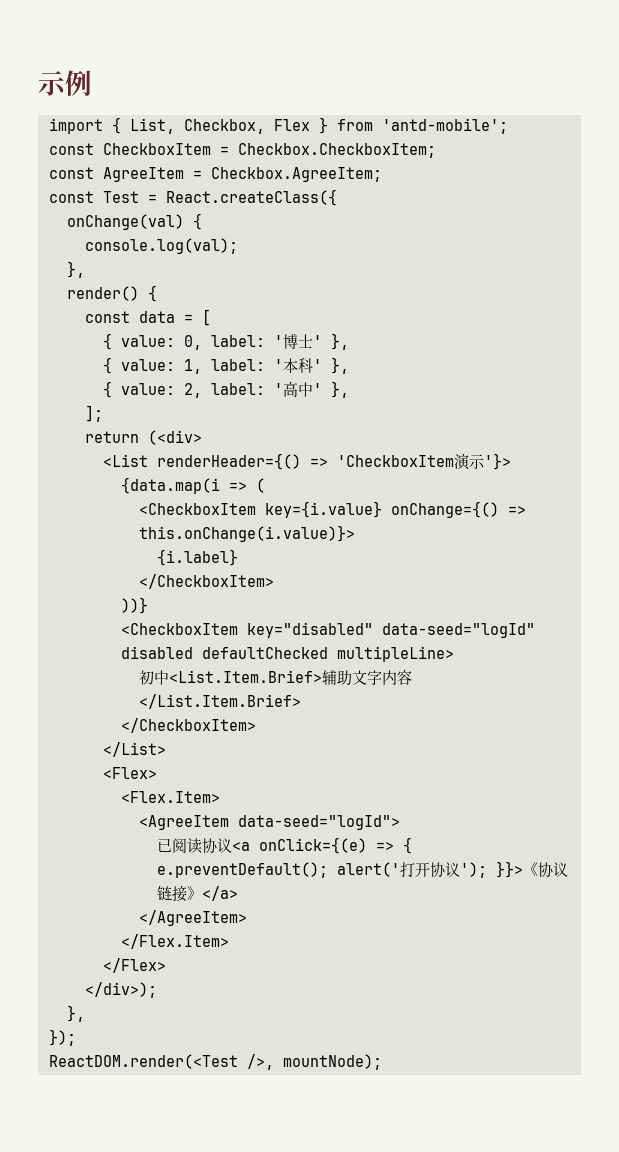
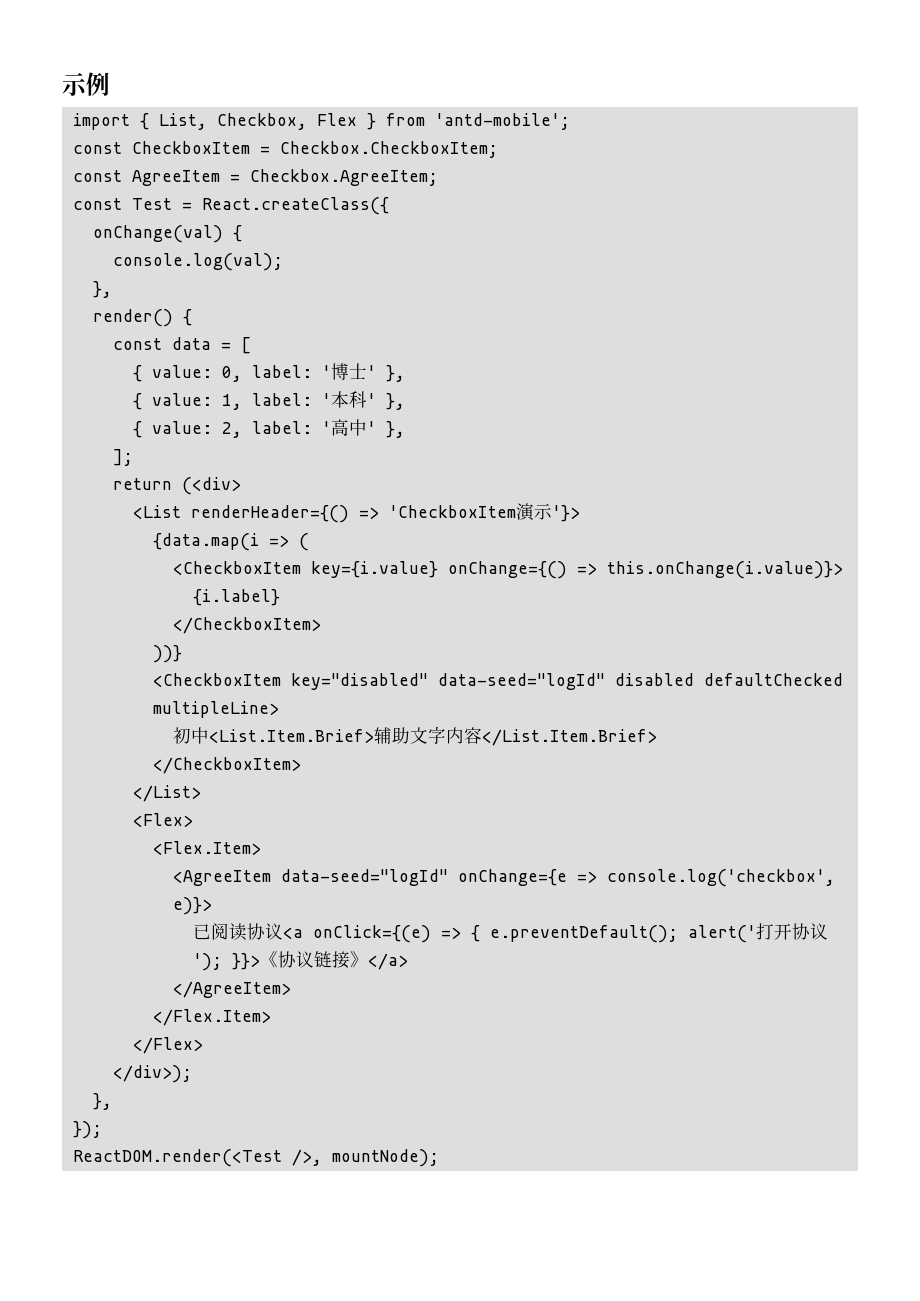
- <AgreeItem data-seed="logId">
+ <AgreeItem data-seed="logId" onChange={e => console.log('checkbox', e)}>

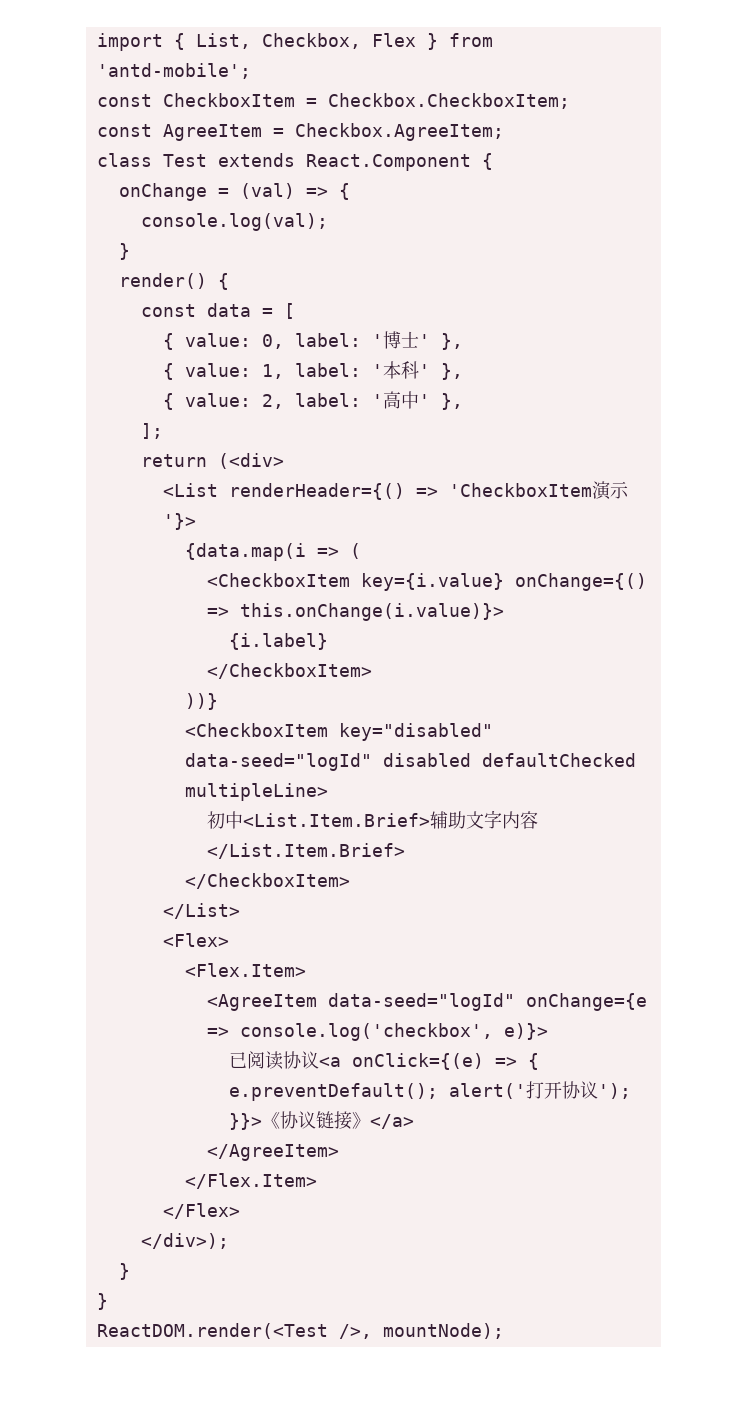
- 示例
- const Test = React.createClass({
- onChange(val) {
+ class Test extends React.Component {
+ onChange = (val) => {
  console.log(val);
- },
+ }
  </div>);
- },
- });
+ }
+ }

